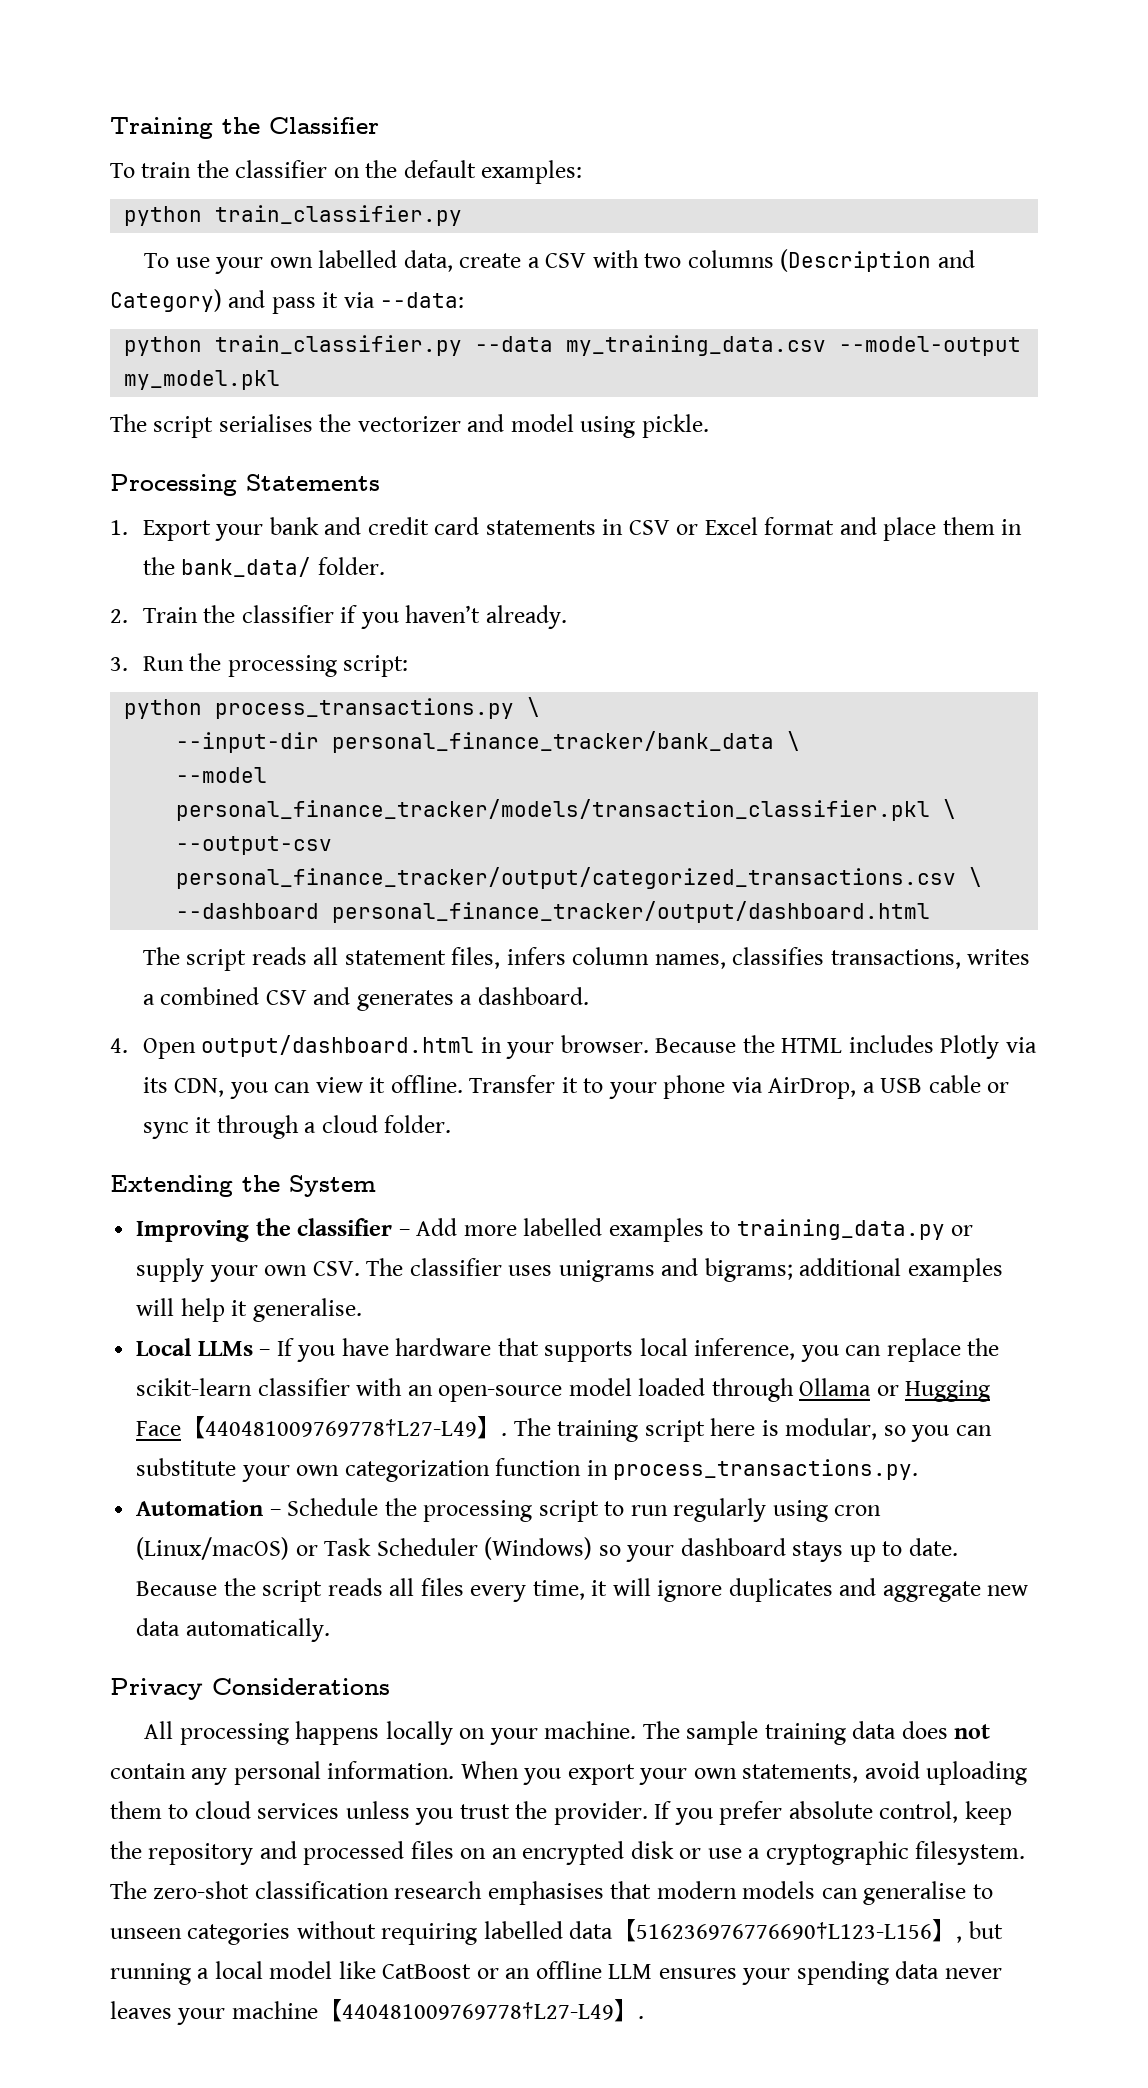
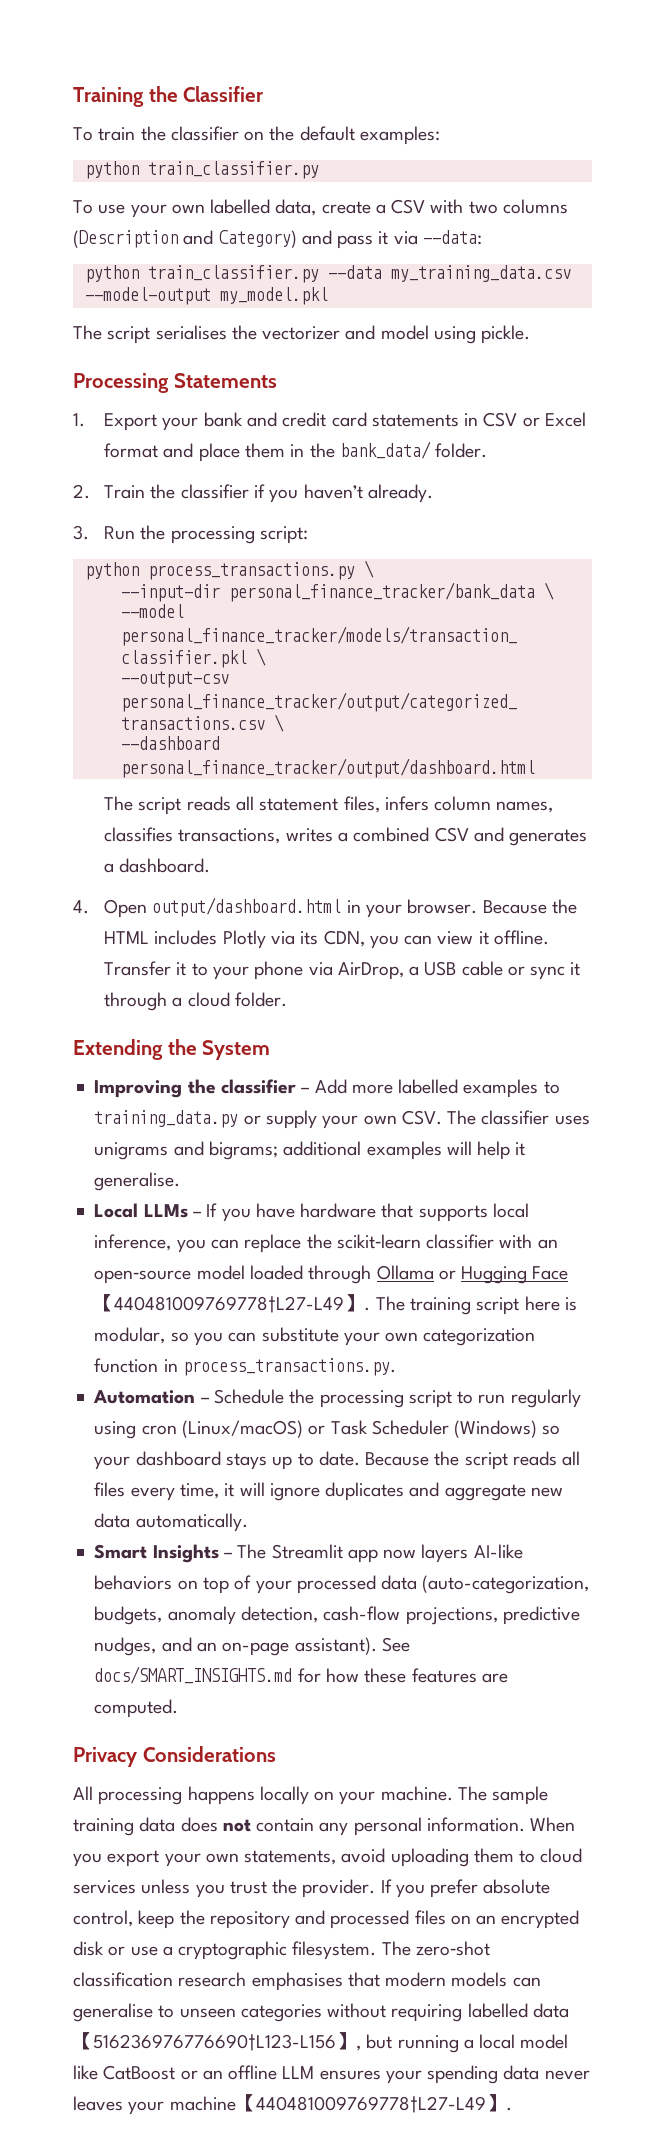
+ Smart Insights – The Streamlit app now layers AI-like behaviors on top of your processed data (auto-categorization, budgets, anomaly detection, cash-flow projections, predictive nudges, and an on-page assistant). See docs/SMART_INSIGHTS.md for how these features are computed.

